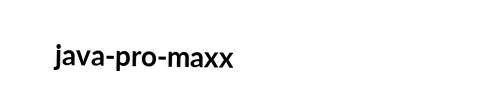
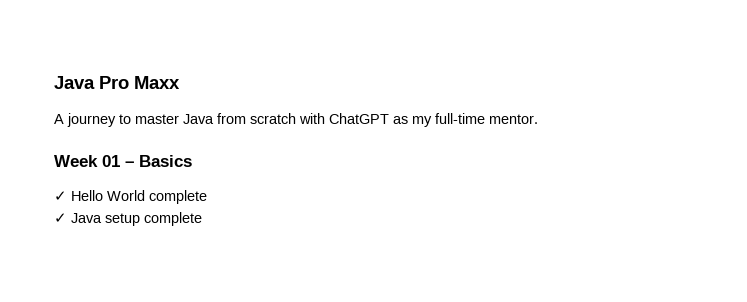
- java-pro-maxx
+ Java Pro Maxx
+ A journey to master Java from scratch with ChatGPT as my full-time mentor.
+ Week 01 – Basics
+ ✓ Hello World complete
+ ✓ Java setup complete

